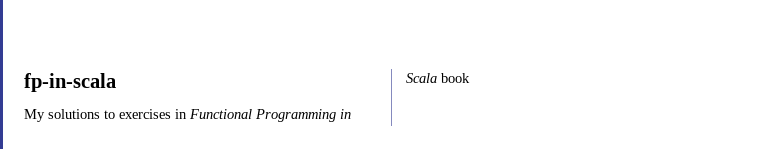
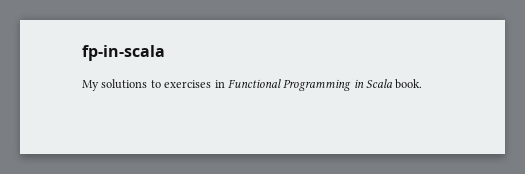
- My solutions to exercises in Functional Programming in Scala book
+ My solutions to exercises in Functional Programming in Scala book.

